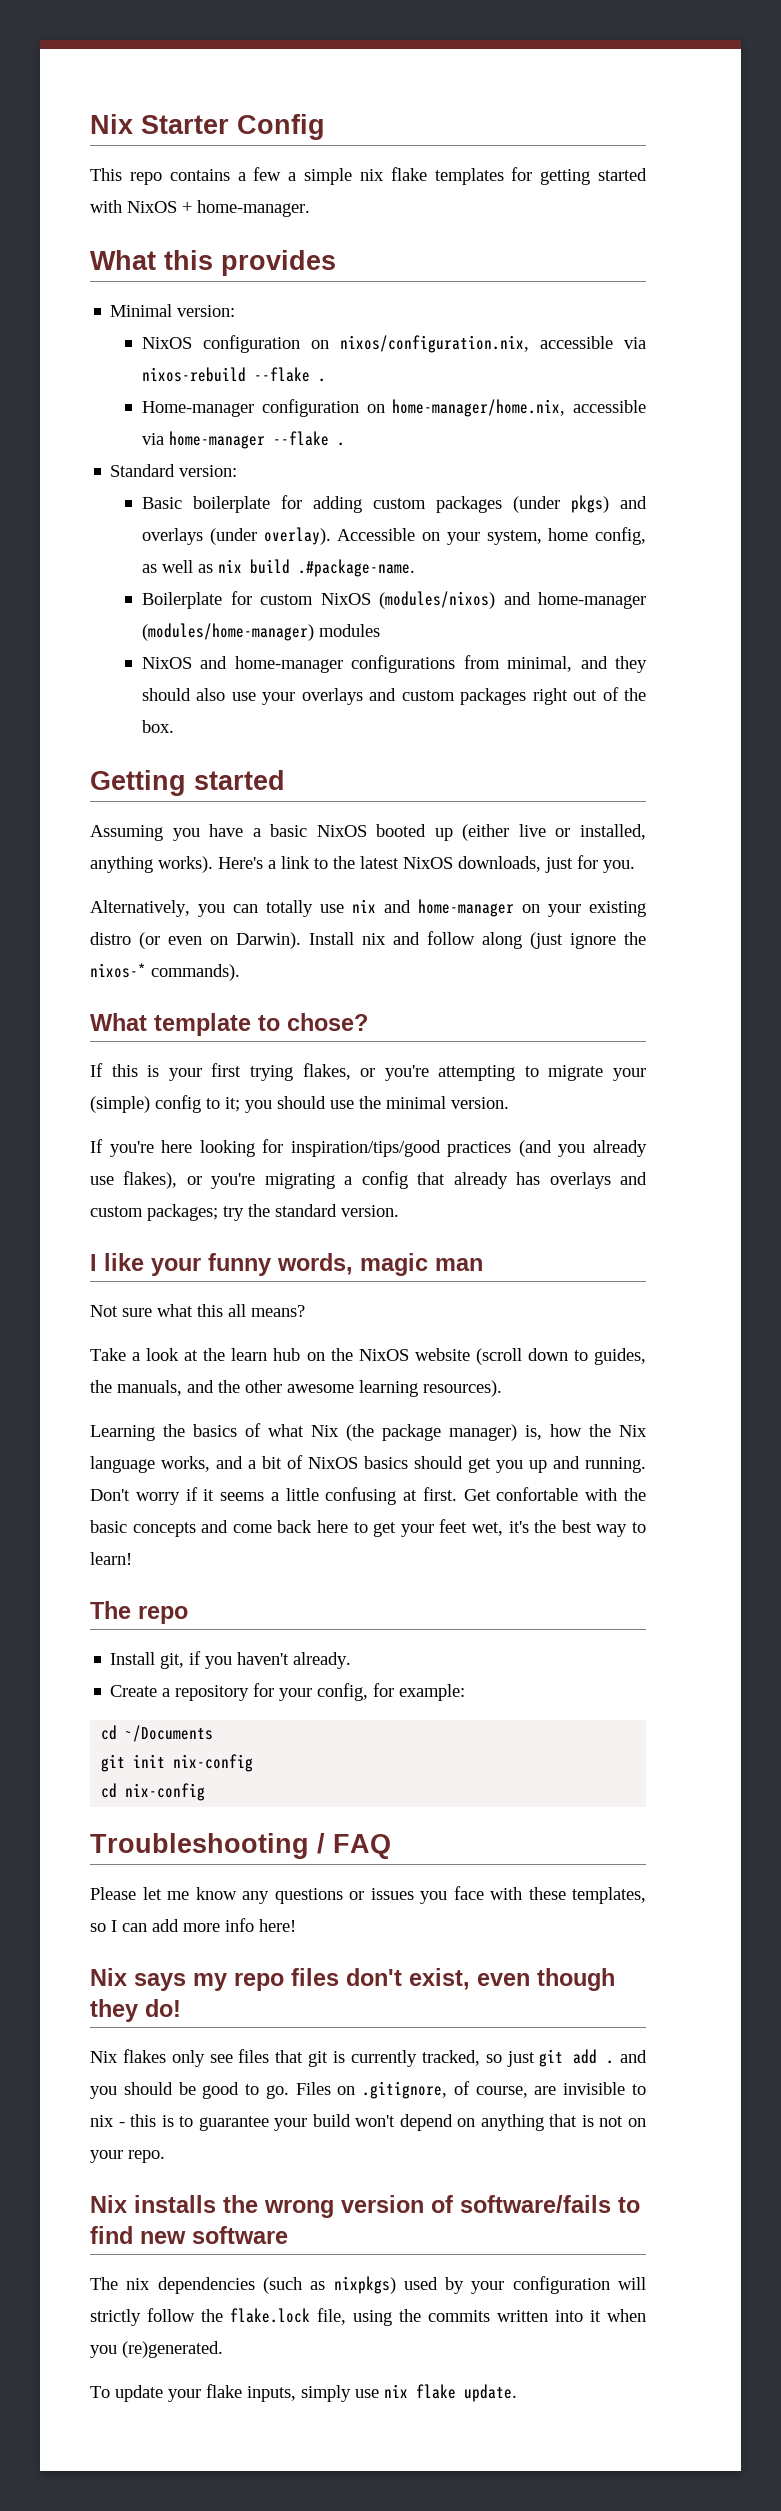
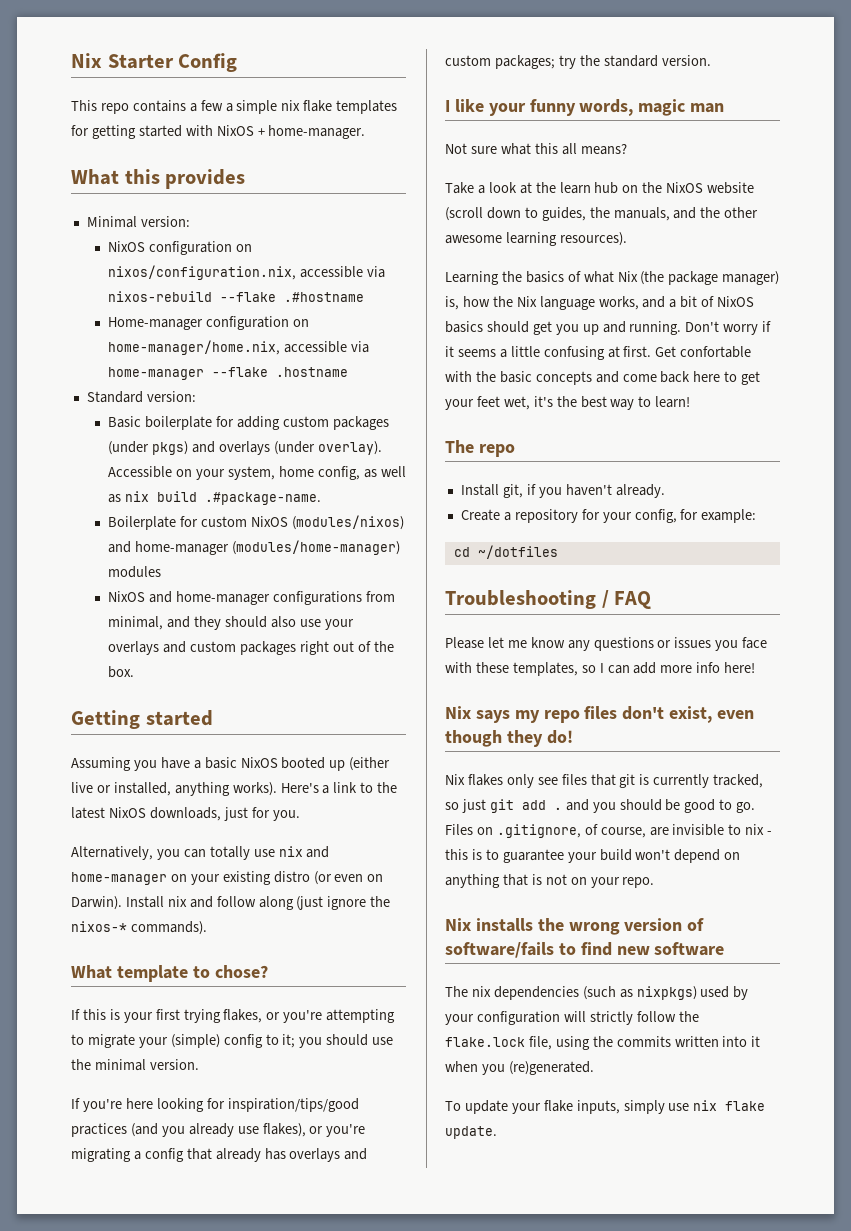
- NixOS configuration on nixos/configuration.nix, accessible via nixos-rebuild --flake .
+ NixOS configuration on nixos/configuration.nix, accessible via nixos-rebuild --flake .#hostname
- Home-manager configuration on home-manager/home.nix, accessible via home-manager --flake .
+ Home-manager configuration on home-manager/home.nix, accessible via home-manager --flake .hostname
- cd ~/Documents
- git init nix-config
- cd nix-config
+ cd ~/dotfiles

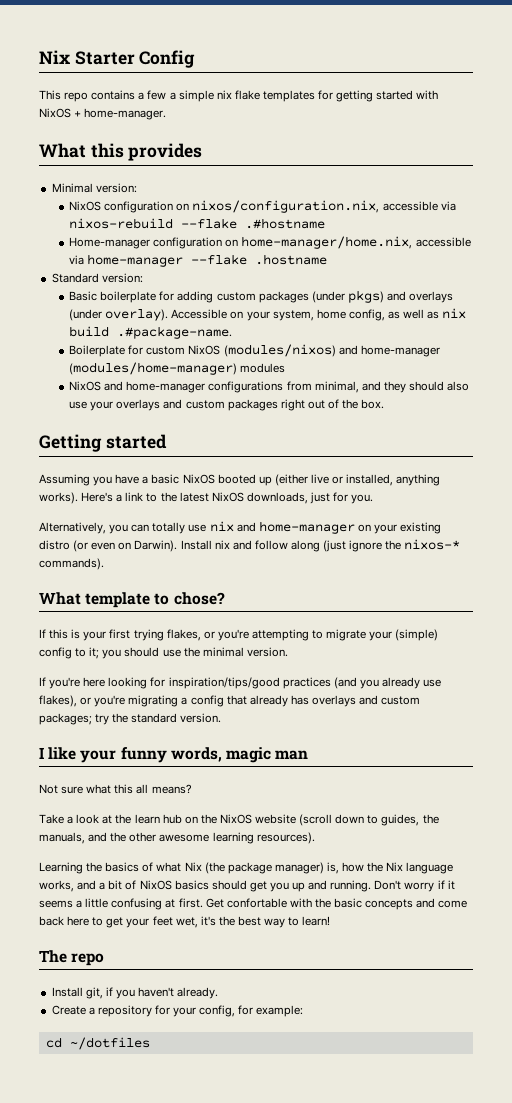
- Troubleshooting / FAQ
- Please let me know any questions or issues you face with these templates, so I can add more info here!
- Nix says my repo files don't exist, even though they do!
- Nix flakes only see files that git is currently tracked, so just git add . and you should be good to go. Files on .gitignore, of course, are invisible to nix - this is to guarantee your build won't depend on anything that is not on your repo.
- Nix installs the wrong version of software/fails to find new software
- The nix dependencies (such as nixpkgs) used by your configuration will strictly follow the flake.lock file, using the commits written into it when you (re)generated.
- To update your flake inputs, simply use nix flake update.

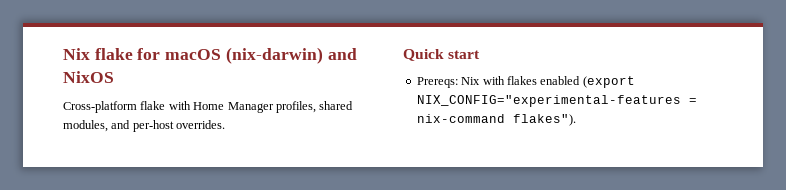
- Nix Starter Config
- This repo contains a few a simple nix flake templates for getting started with NixOS + home-manager.
- What this provides
- Minimal version:
- NixOS configuration on nixos/configuration.nix, accessible via nixos-rebuild --flake .#hostname
- Home-manager configuration on home-manager/home.nix, accessible via home-manager --flake .hostname
- Standard version:
- Basic boilerplate for adding custom packages (under pkgs) and overlays (under overlay). Accessible on your system, home config, as well as nix build .#package-name.
- Boilerplate for custom NixOS (modules/nixos) and home-manager (modules/home-manager) modules
- NixOS and home-manager configurations from minimal, and they should also use your overlays and custom packages right out of the box.
- Getting started
- Assuming you have a basic NixOS booted up (either live or installed, anything works). Here's a link to the latest NixOS downloads, just for you.
- Alternatively, you can totally use nix and home-manager on your existing distro (or even on Darwin). Install nix and follow along (just ignore the nixos-* commands).
- What template to chose?
- If this is your first trying flakes, or you're attempting to migrate your (simple) config to it; you should use the minimal version.
- If you're here looking for inspiration/tips/good practices (and you already use flakes), or you're migrating a config that already has overlays and custom packages; try the standard version.
- I like your funny words, magic man
- Not sure what this all means?
- Take a look at the learn hub on the NixOS website (scroll down to guides, the manuals, and the other awesome learning resources).
- Learning the basics of what Nix (the package manager) is, how the Nix language works, and a bit of NixOS basics should get you up and running. Don't worry if it seems a little confusing at first. Get confortable with the basic concepts and come back here to get your feet wet, it's the best way to learn!
- The repo
- Install git, if you haven't already.
- Create a repository for your config, for example:
- cd ~/dotfiles
+ Nix flake for macOS (nix-darwin) and NixOS
+ Cross-platform flake with Home Manager profiles, shared modules, and per-host overrides.
+ Quick start
+ Prereqs: Nix with flakes enabled (export NIX_CONFIG="experimental-features = nix-command flakes").

